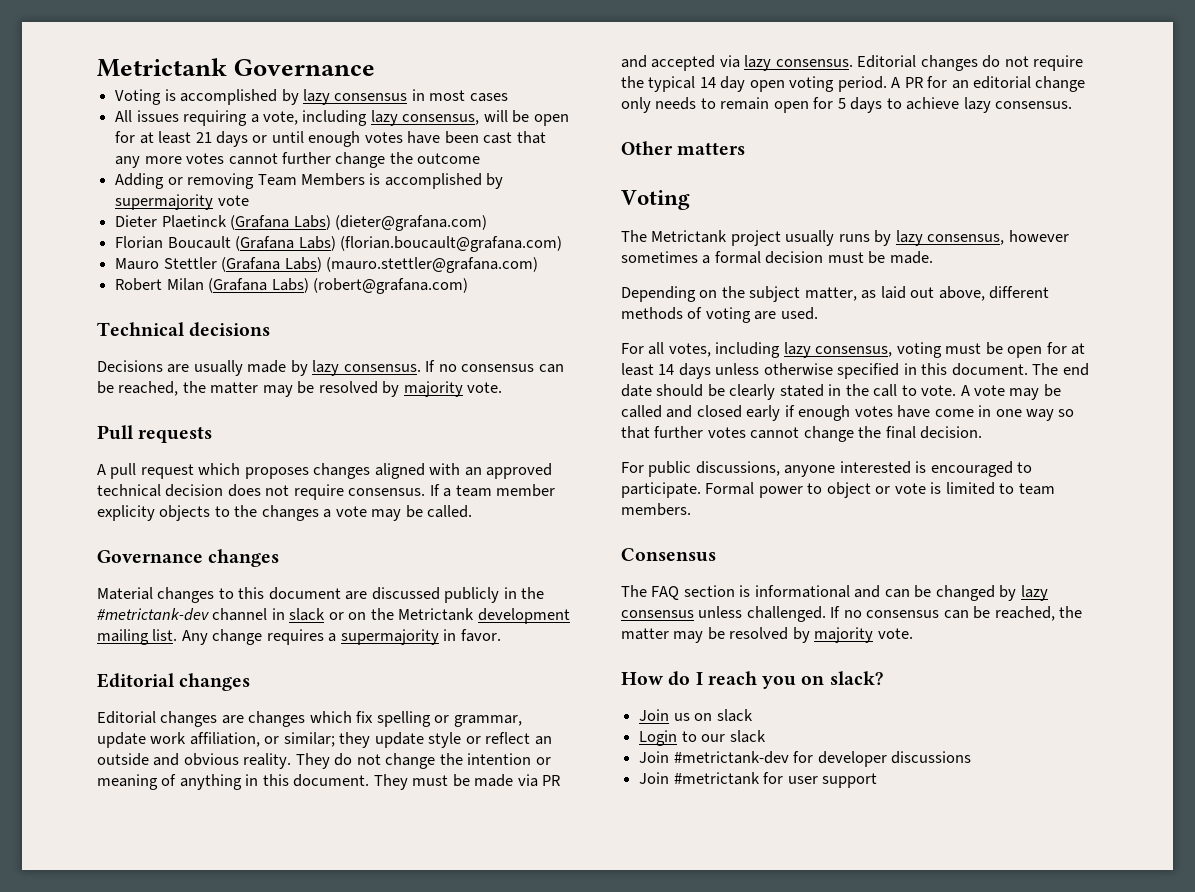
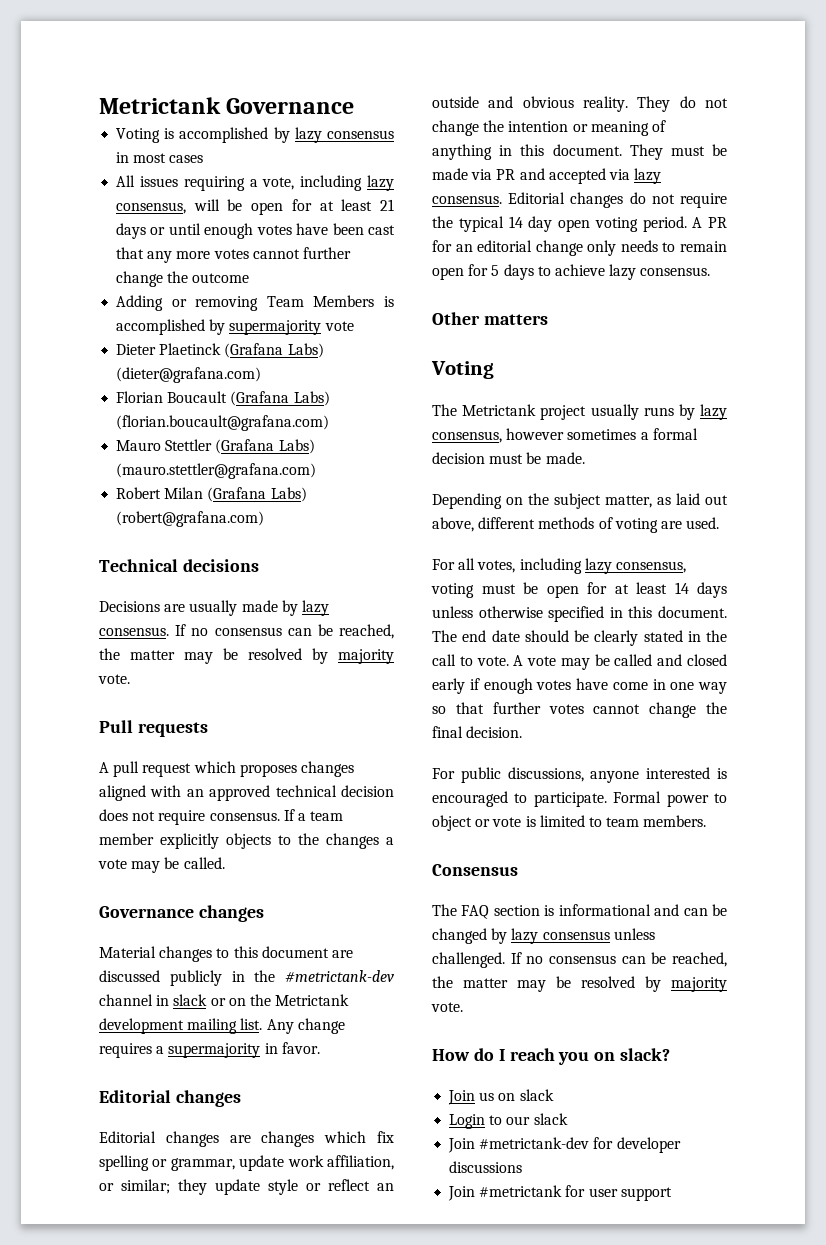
- If a team member explicity objects to the changes a vote may be called.
+ If a team member explicitly objects to the changes a vote may be called.

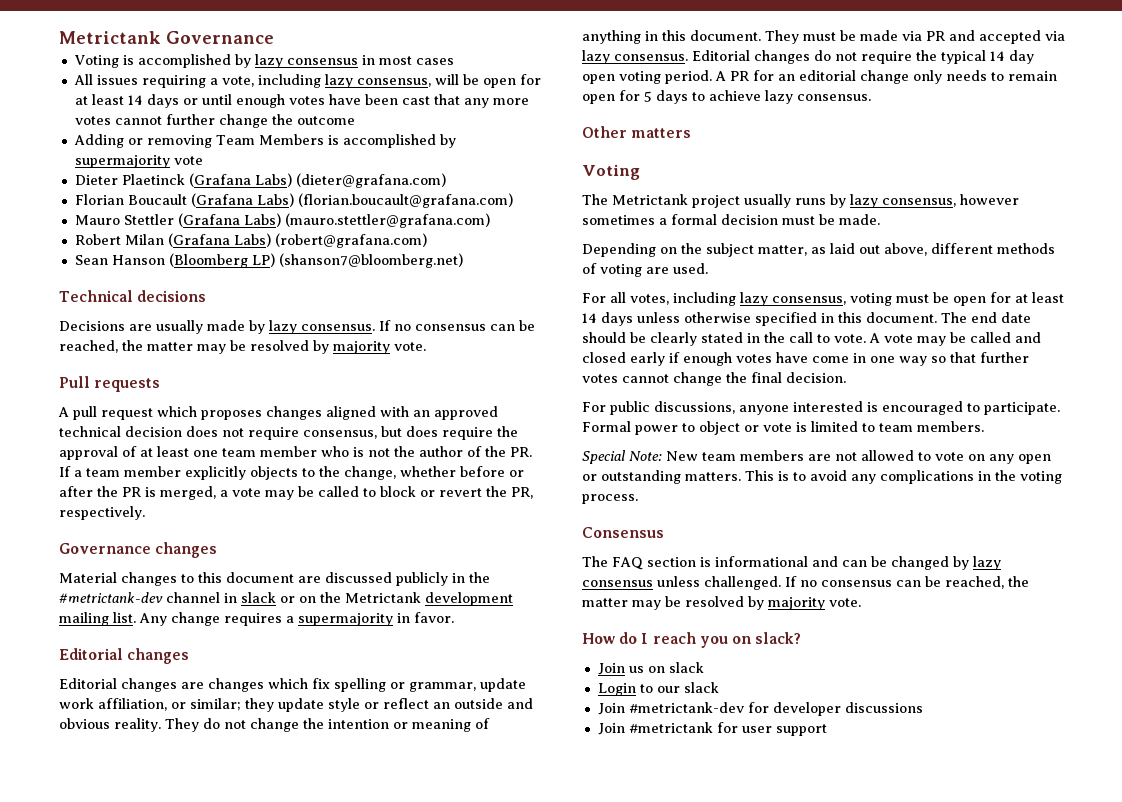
- All issues requiring a vote, including lazy consensus, will be open for at least 21 days or until enough votes have been cast that any more votes cannot further change the outcome
+ All issues requiring a vote, including lazy consensus, will be open for at least 14 days or until enough votes have been cast that any more votes cannot further change the outcome
+ Sean Hanson (Bloomberg LP) (shanson7@bloomberg.net)
- A pull request which proposes changes aligned with an approved technical decision does not require consensus. If a team member explicitly objects to the changes a vote may be called.
+ A pull request which proposes changes aligned with an approved technical decision does not require consensus, but does require the approval of at least one team member who is not the author of the PR. If a team member explicitly objects to the change, whether before or after the PR is merged, a vote may be called to block or revert the PR, respectively.
+ Special Note: New team members are not allowed to vote on any open or outstanding matters. This is to avoid any complications in the voting process.

